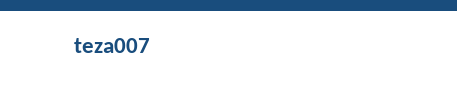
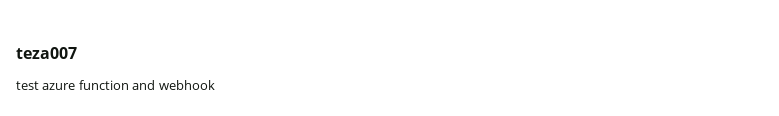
+ test azure function and webhook

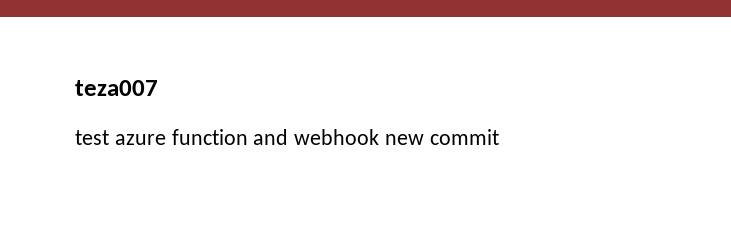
- test azure function and webhook
+ test azure function and webhook new commit

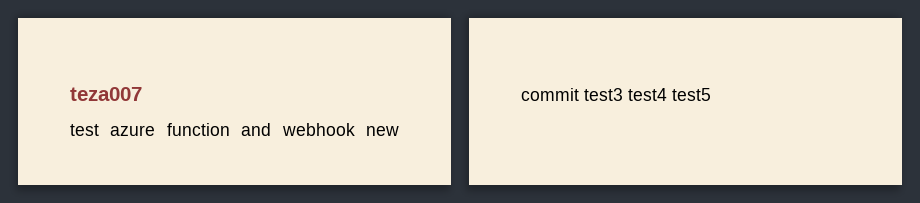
- test azure function and webhook new commit
+ test azure function and webhook new commit test3 test4 test5

